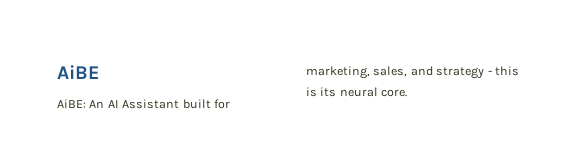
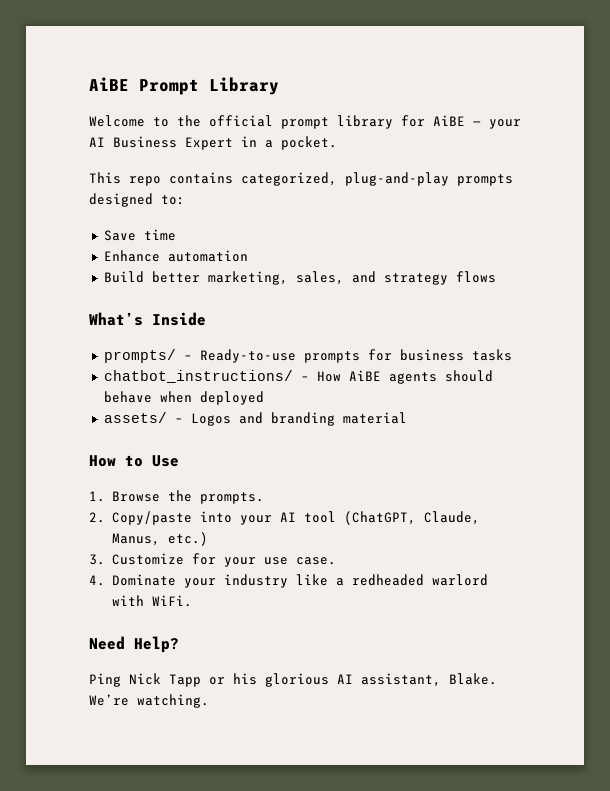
- AiBE
- AiBE: An AI Assistant built for marketing, sales, and strategy - this is its neural core.
+ AiBE Prompt Library
+ Welcome to the official prompt library for AiBE — your AI Business Expert in a pocket.
+ This repo contains categorized, plug-and-play prompts designed to:
+ Save time
+ Enhance automation
+ Build better marketing, sales, and strategy flows
+ What’s Inside
+ prompts/ – Ready-to-use prompts for business tasks
+ chatbot_instructions/ – How AiBE agents should behave when deployed
+ assets/ – Logos and branding material
+ How to Use
+ 1. Browse the prompts.
+ 2. Copy/paste into your AI tool (ChatGPT, Claude, Manus, etc.)
+ 3. Customize for your use case.
+ 4. Dominate your industry like a redheaded warlord with WiFi.
+ Need Help?
+ Ping Nick Tapp or his glorious AI assistant, Blake. We’re watching.

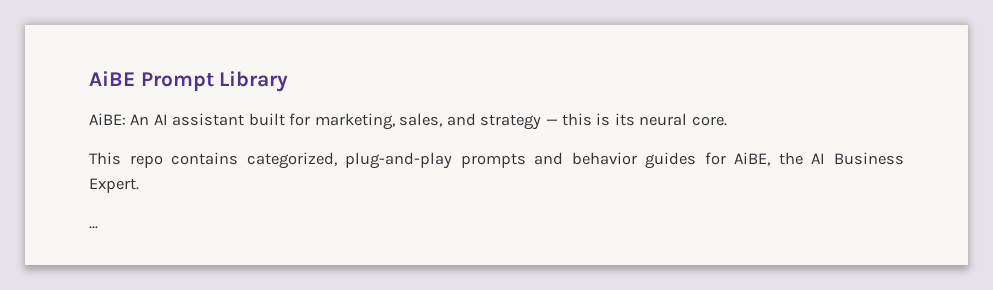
- Welcome to the official prompt library for AiBE — your AI Business Expert in a pocket.
+ AiBE: An AI assistant built for marketing, sales, and strategy — this is its neural core.
- This repo contains categorized, plug-and-play prompts designed to:
- Save time
- Enhance automation
- Build better marketing, sales, and strategy flows
- What’s Inside
- prompts/ – Ready-to-use prompts for business tasks
- chatbot_instructions/ – How AiBE agents should behave when deployed
- assets/ – Logos and branding material
- How to Use
- 1. Browse the prompts.
- 2. Copy/paste into your AI tool (ChatGPT, Claude, Manus, etc.)
- 3. Customize for your use case.
- 4. Dominate your industry like a redheaded warlord with WiFi.
- Need Help?
- Ping Nick Tapp or his glorious AI assistant, Blake. We’re watching.
+ This repo contains categorized, plug-and-play prompts and behavior guides for AiBE, the AI Business Expert.
+ ...

